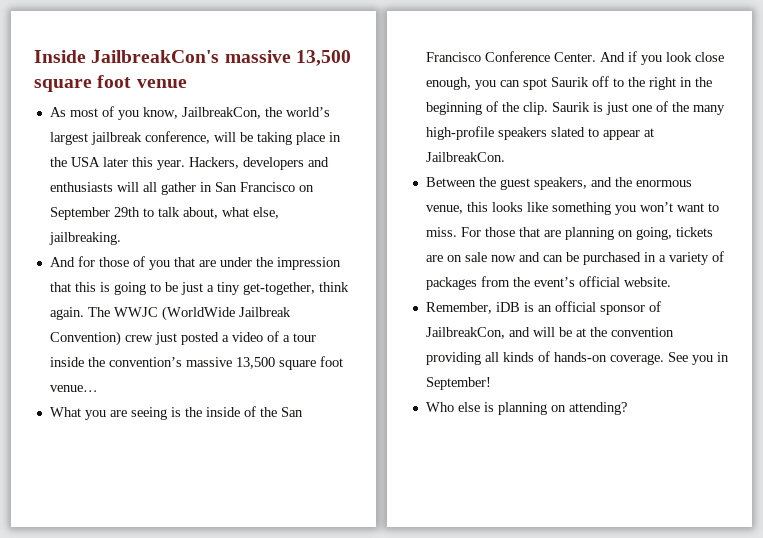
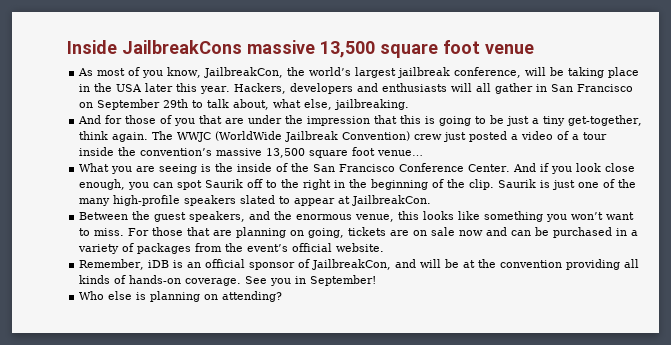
- Inside JailbreakCon's massive 13,500 square foot venue
+ Inside JailbreakCons massive 13,500 square foot venue

